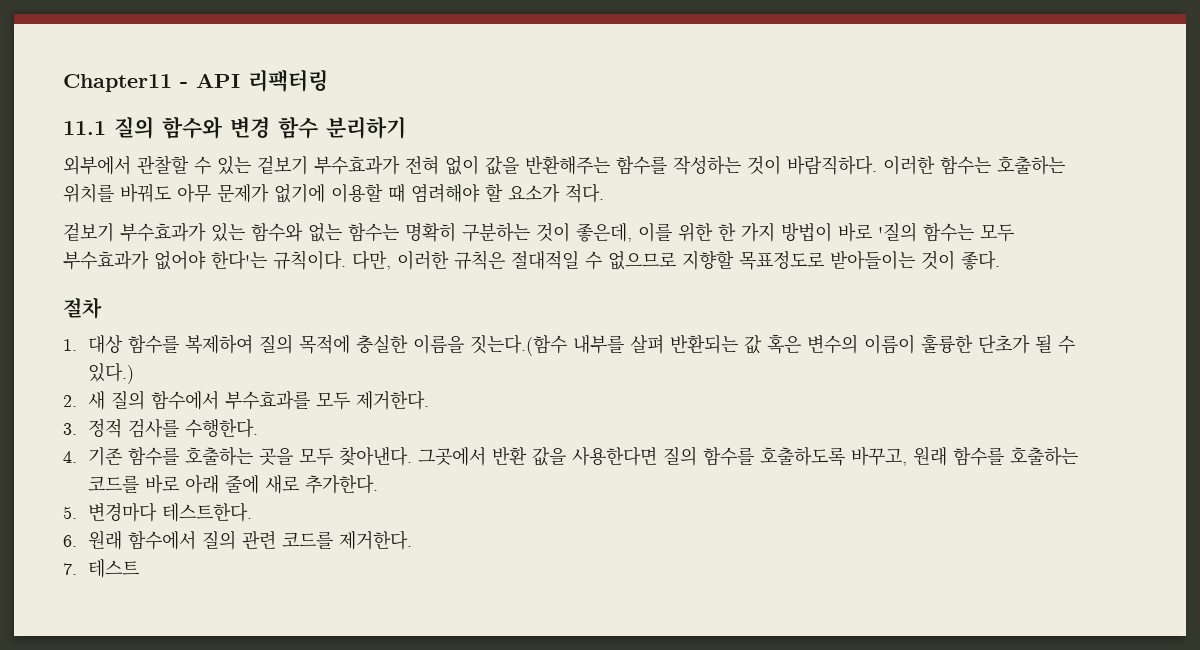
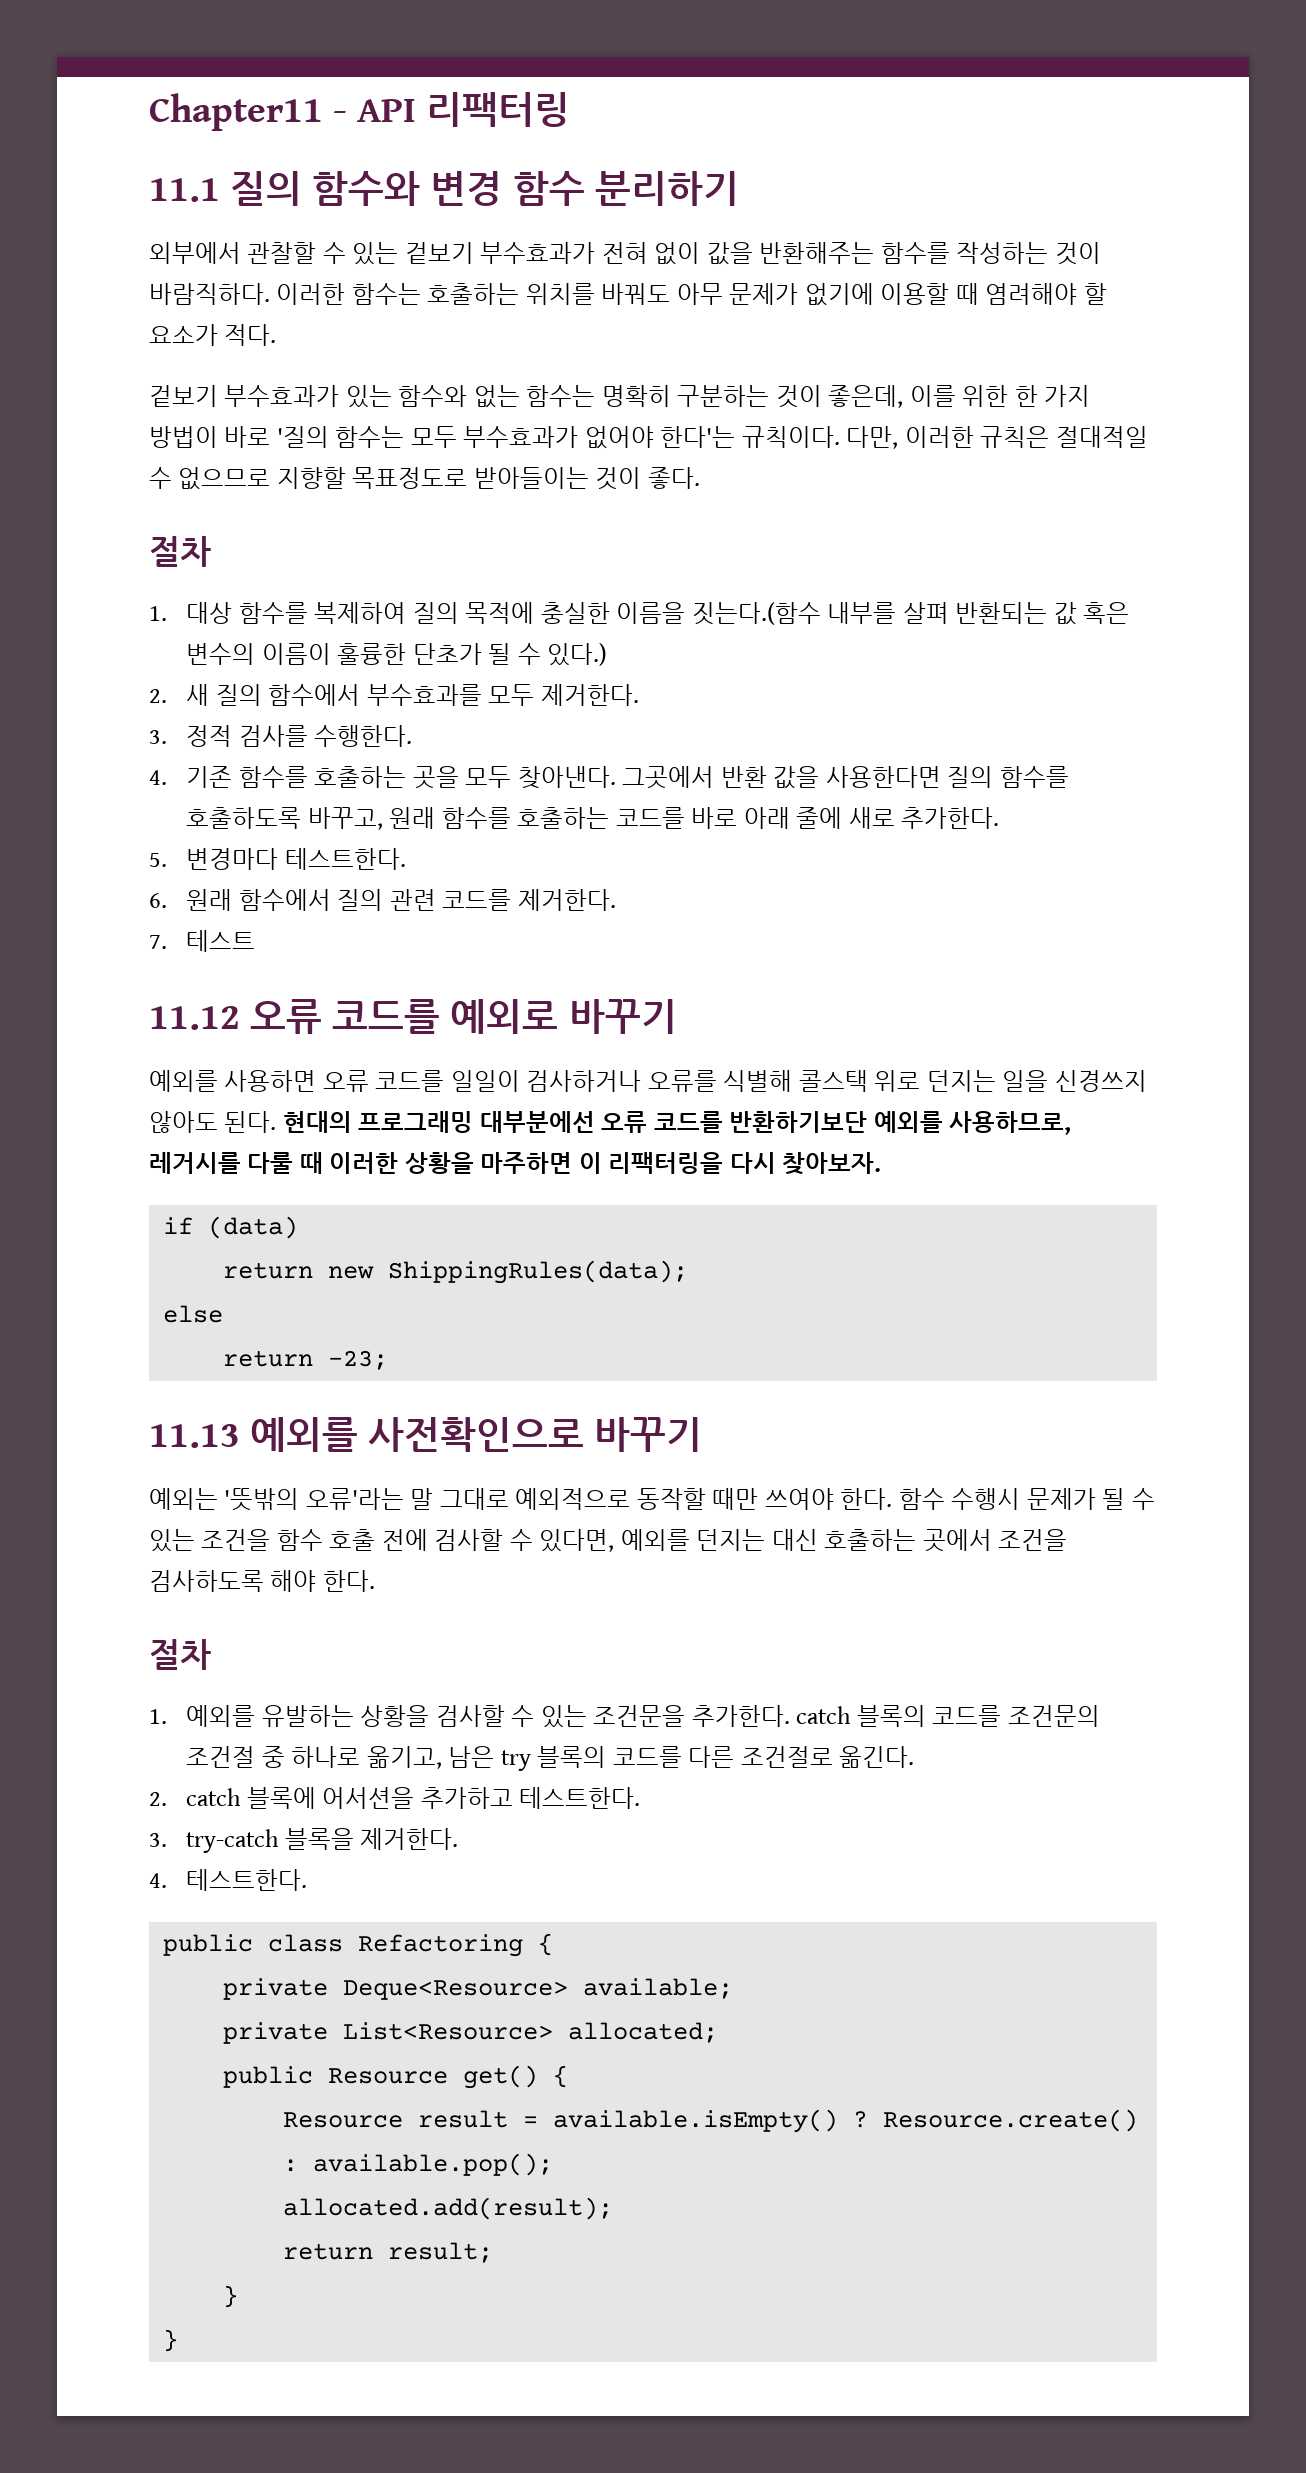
+ 11.12 오류 코드를 예외로 바꾸기
+ 예외를 사용하면 오류 코드를 일일이 검사하거나 오류를 식별해 콜스택 위로 던지는 일을 신경쓰지 않아도 된다. 현대의 프로그래밍 대부분에선 오류 코드를 반환하기보단 예외를 사용하므로, 레거시를 다룰 때 이러한 상황을 마주하면 이 리팩터링을 다시 찾아보자.
+ if (data)
+ return new ShippingRules(data);
+ else
+ return -23;
+ 11.13 예외를 사전확인으로 바꾸기
+ 예외는 '뜻밖의 오류'라는 말 그대로 예외적으로 동작할 때만 쓰여야 한다. 함수 수행시 문제가 될 수 있는 조건을 함수 호출 전에 검사할 수 있다면, 예외를 던지는 대신 호출하는 곳에서 조건을 검사하도록 해야 한다.
+ 절차
+ 1. 예외를 유발하는 상황을 검사할 수 있는 조건문을 추가한다. catch 블록의 코드를 조건문의 조건절 중 하나로 옮기고, 남은 try 블록의 코드를 다른 조건절로 옮긴다.
+ 2. catch 블록에 어서션을 추가하고 테스트한다.
+ 3. try-catch 블록을 제거한다.
+ 4. 테스트한다.
+ public class Refactoring {
+ private Deque<Resource> available;
+ private List<Resource> allocated;
+ public Resource get() {
+ Resource result = available.isEmpty() ? Resource.create() : available.pop();
+ allocated.add(result);
+ return result;
+ }
+ }

